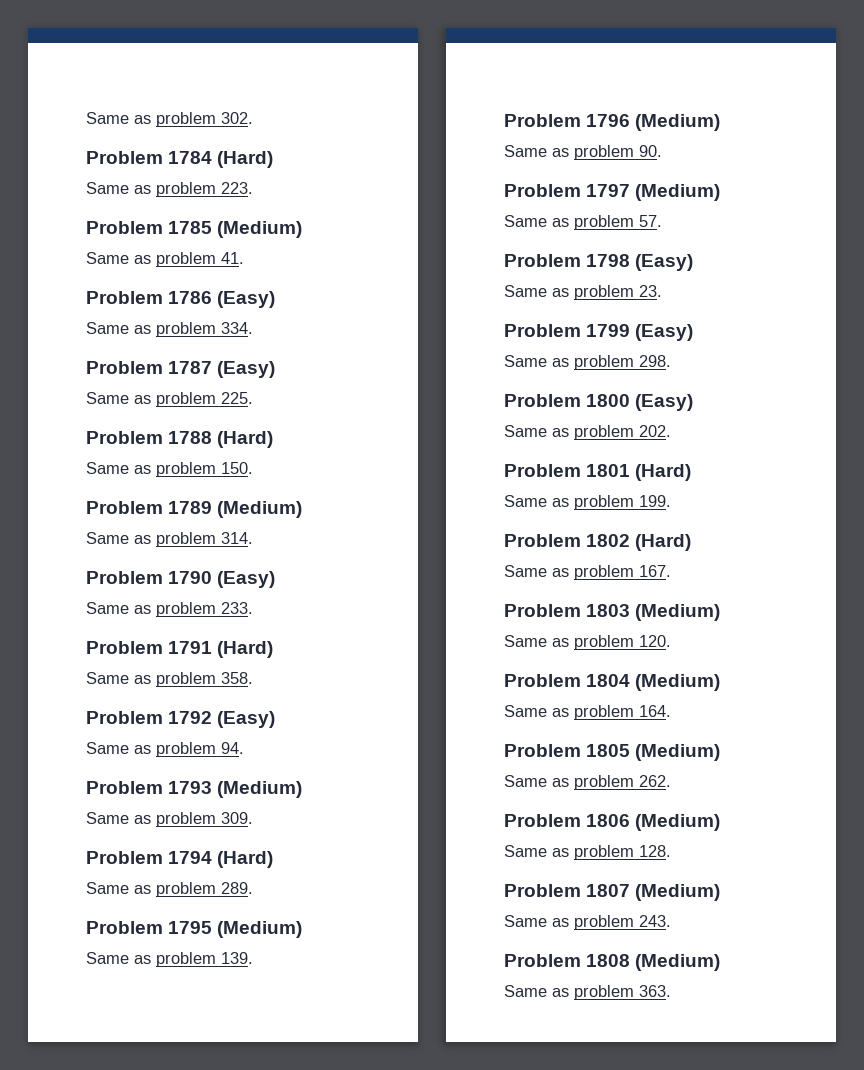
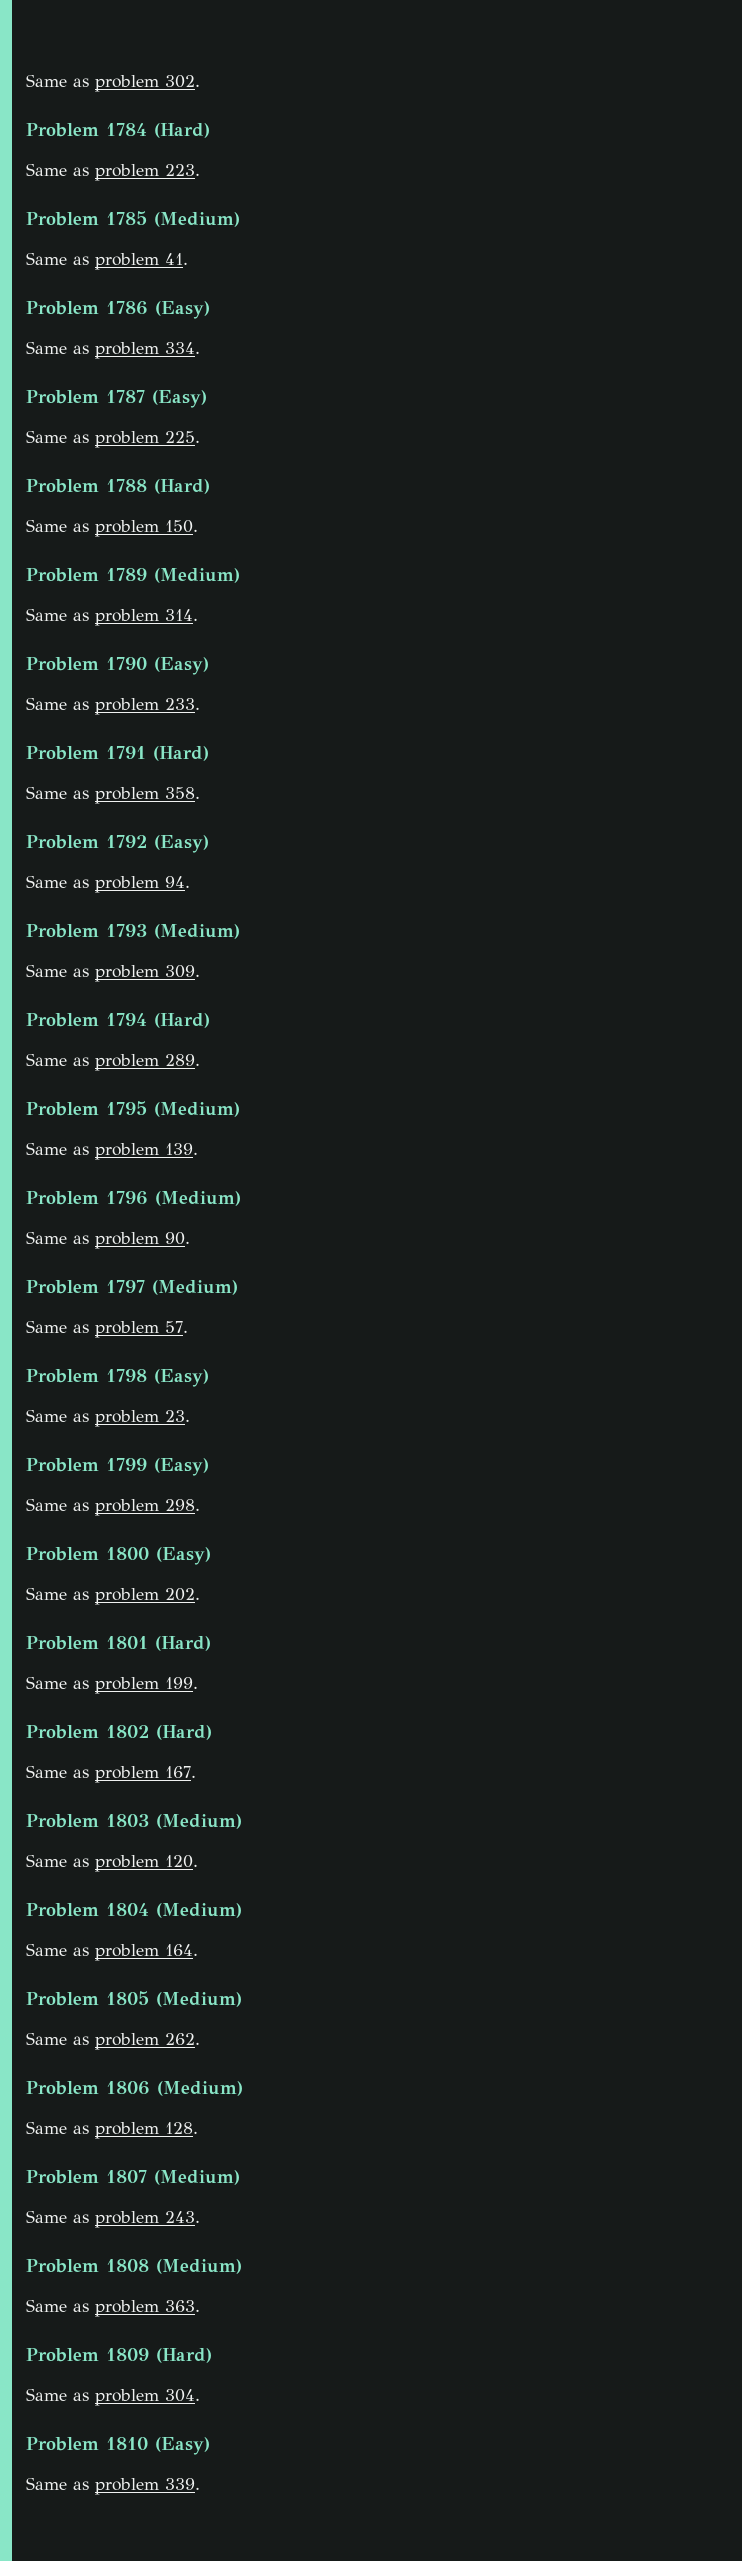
+ Problem 1809 (Hard)
+ Same as problem 304.
+ Problem 1810 (Easy)
+ Same as problem 339.

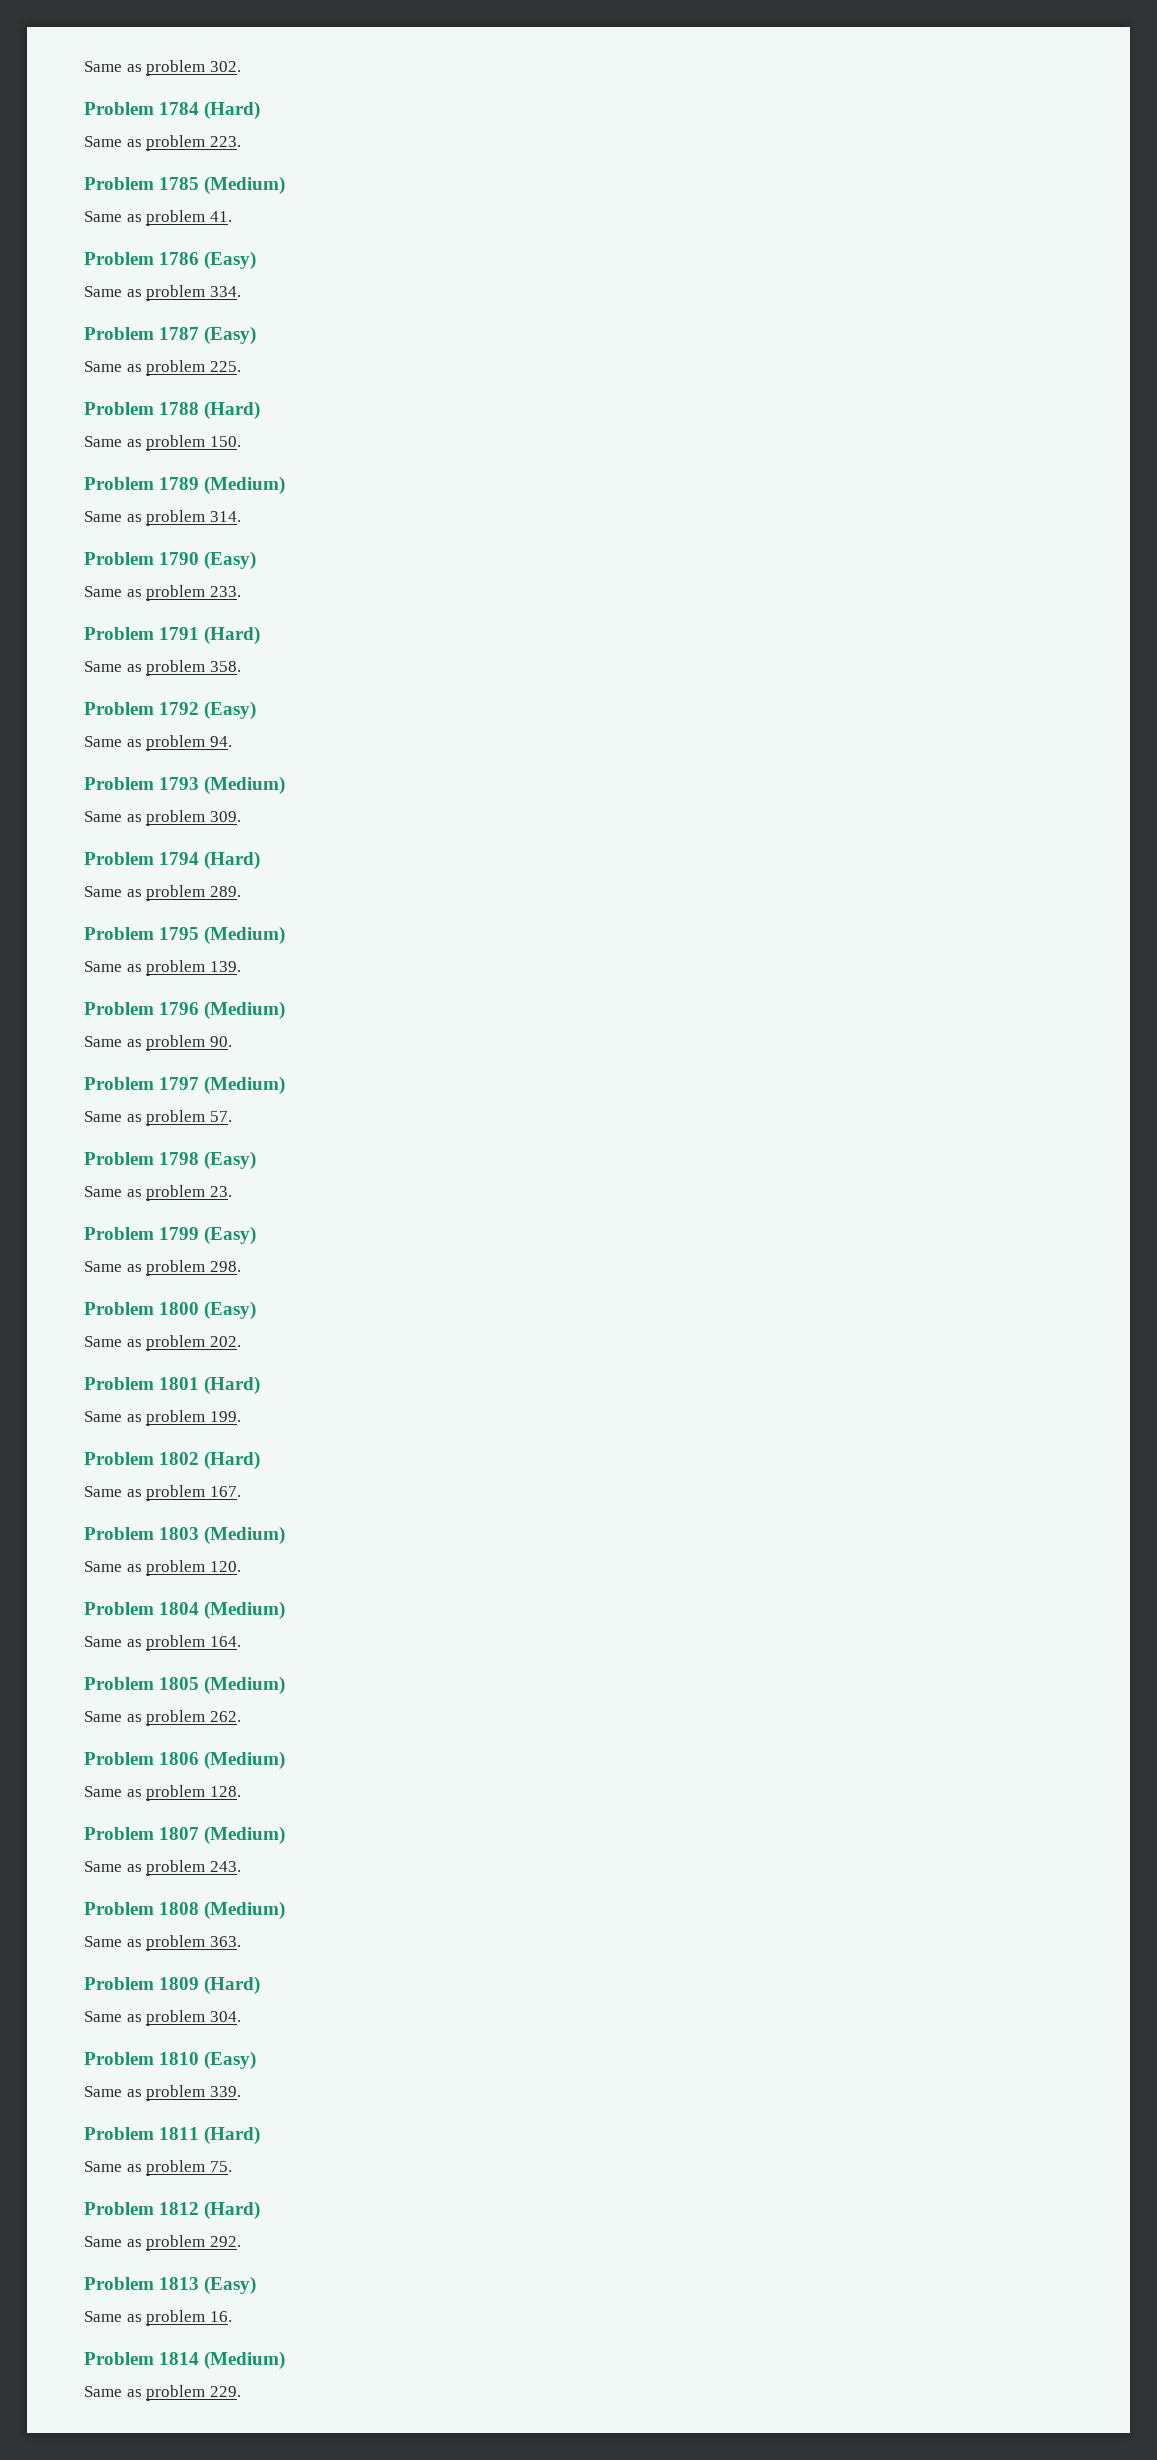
+ Problem 1811 (Hard)
+ Same as problem 75.
+ Problem 1812 (Hard)
+ Same as problem 292.
+ Problem 1813 (Easy)
+ Same as problem 16.
+ Problem 1814 (Medium)
+ Same as problem 229.

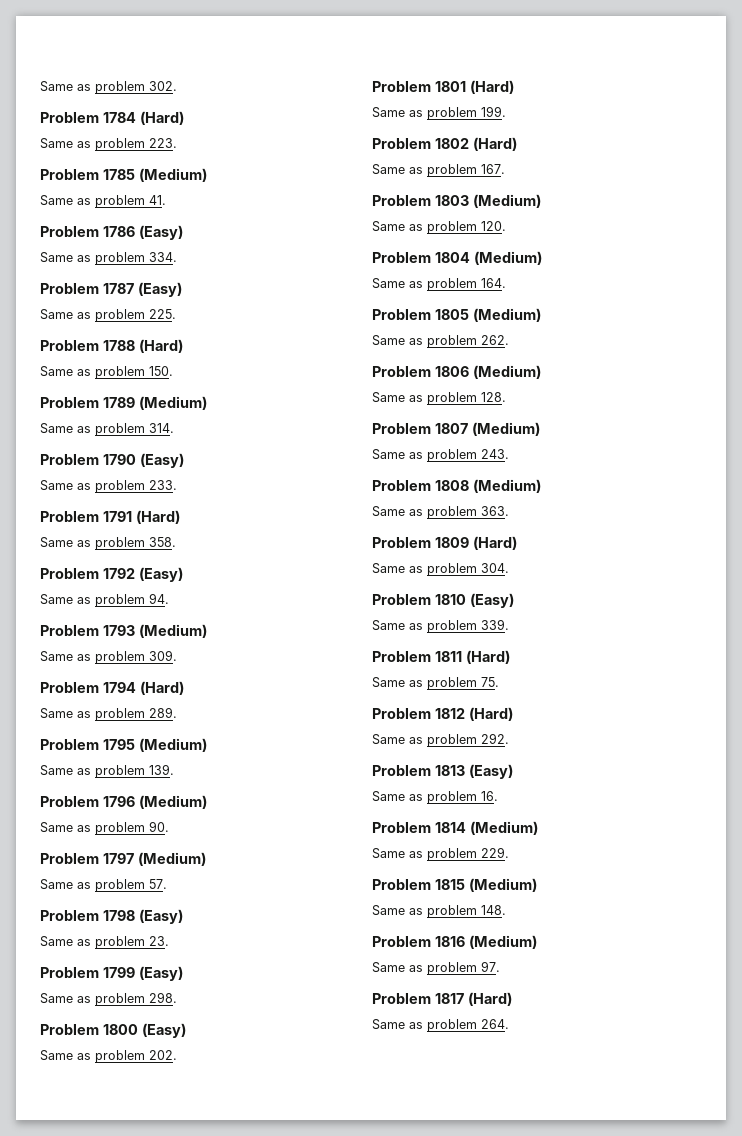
+ Problem 1815 (Medium)
+ Same as problem 148.
+ Problem 1816 (Medium)
+ Same as problem 97.
+ Problem 1817 (Hard)
+ Same as problem 264.

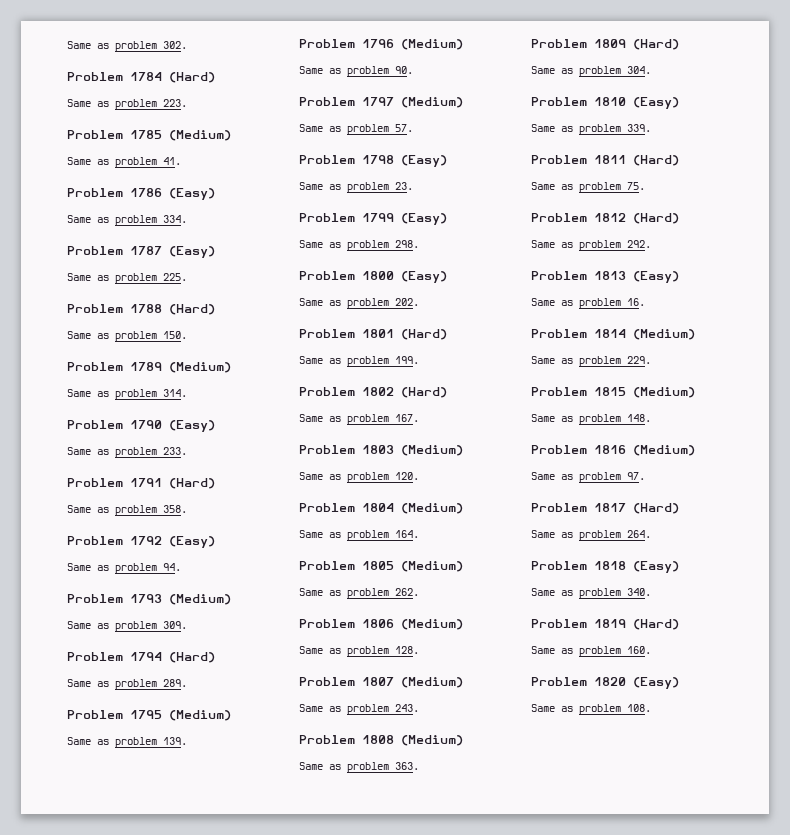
+ Problem 1818 (Easy)
+ Same as problem 340.
+ Problem 1819 (Hard)
+ Same as problem 160.
+ Problem 1820 (Easy)
+ Same as problem 108.

